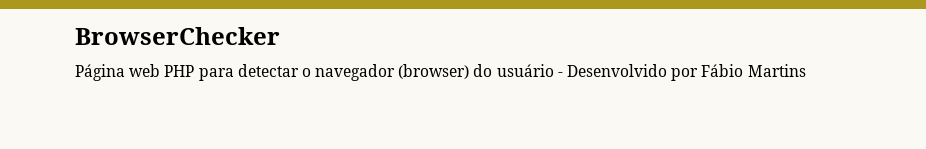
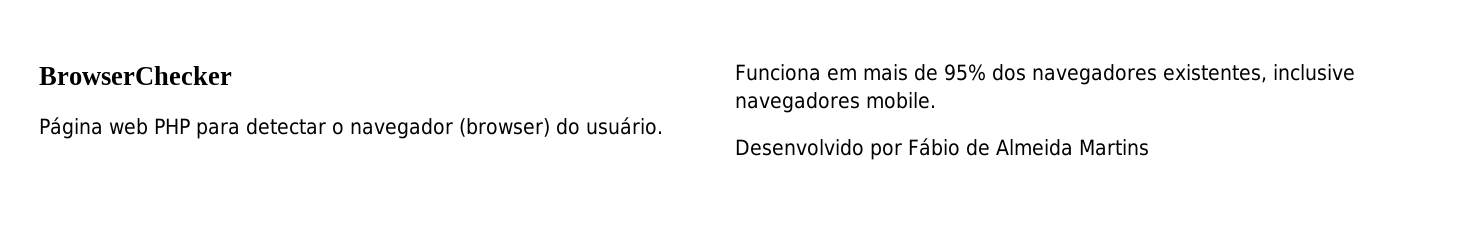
- Página web PHP para detectar o navegador (browser) do usuário - Desenvolvido por Fábio Martins
+ Página web PHP para detectar o navegador (browser) do usuário. Funciona em mais de 95% dos navegadores existentes, inclusive navegadores mobile.
+ Desenvolvido por Fábio de Almeida Martins

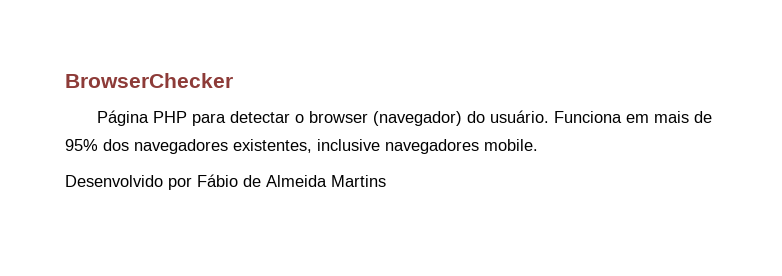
- Página web PHP para detectar o navegador (browser) do usuário.
+ Página PHP para detectar o browser (navegador) do usuário.

